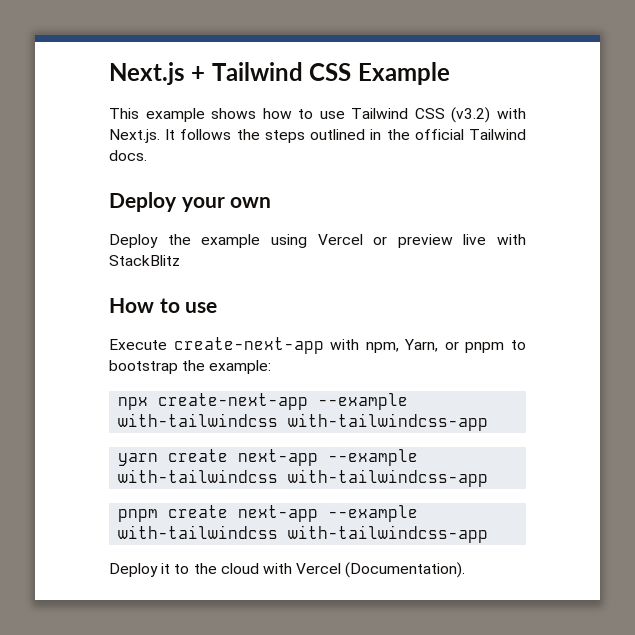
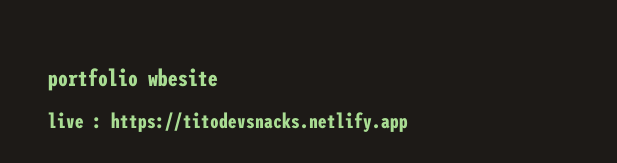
- Next.js + Tailwind CSS Example
- This example shows how to use Tailwind CSS (v3.2) with Next.js. It follows the steps outlined in the official Tailwind docs.
- Deploy your own
- Deploy the example using Vercel or preview live with StackBlitz
- How to use
- Execute create-next-app with npm, Yarn, or pnpm to bootstrap the example:
- npx create-next-app --example with-tailwindcss with-tailwindcss-app
- yarn create next-app --example with-tailwindcss with-tailwindcss-app
- pnpm create next-app --example with-tailwindcss with-tailwindcss-app
- Deploy it to the cloud with Vercel (Documentation).
+ portfolio wbesite
+ live : https://titodevsnacks.netlify.app

